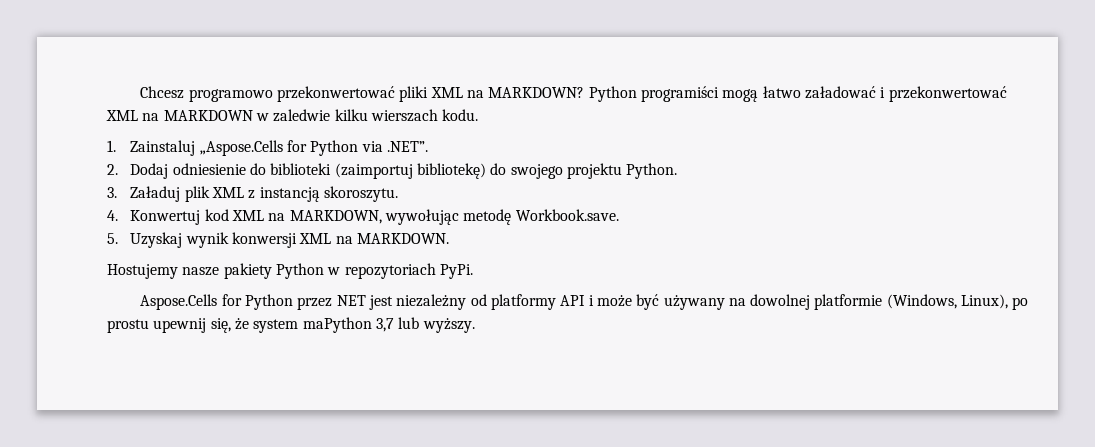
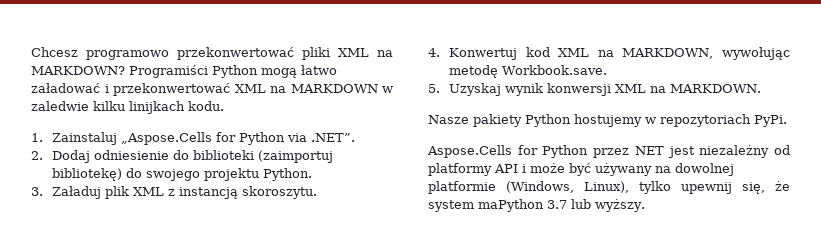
- Python programiści mogą łatwo załadować i przekonwertować XML na MARKDOWN w zaledwie kilku wierszach kodu.
+ Programiści Python mogą łatwo załadować i przekonwertować XML na MARKDOWN w zaledwie kilku linijkach kodu.
- Hostujemy nasze pakiety Python w repozytoriach PyPi.
+ Nasze pakiety Python hostujemy w repozytoriach PyPi.
- Aspose.Cells for Python przez NET jest niezależny od platformy API i może być używany na dowolnej platformie (Windows, Linux), po prostu upewnij się, że system maPython 3,7 lub wyższy.
+ Aspose.Cells for Python przez NET jest niezależny od platformy API i może być używany na dowolnej platformie (Windows, Linux), tylko upewnij się, że system maPython 3.7 lub wyższy.

